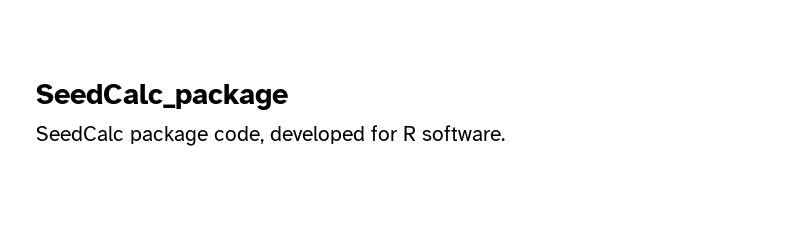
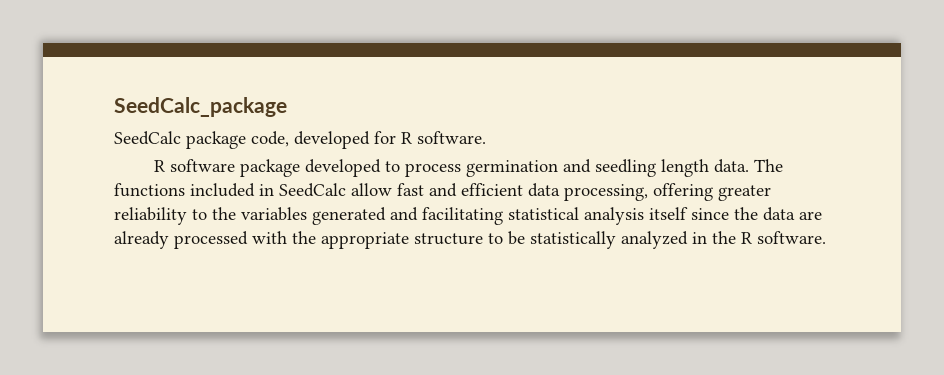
+ R software package developed to process germination and seedling length data. The functions included in SeedCalc allow fast and efficient data processing, offering greater reliability to the variables generated and facilitating statistical analysis itself since the data are already processed with the appropriate structure to be statistically analyzed in the R software.

